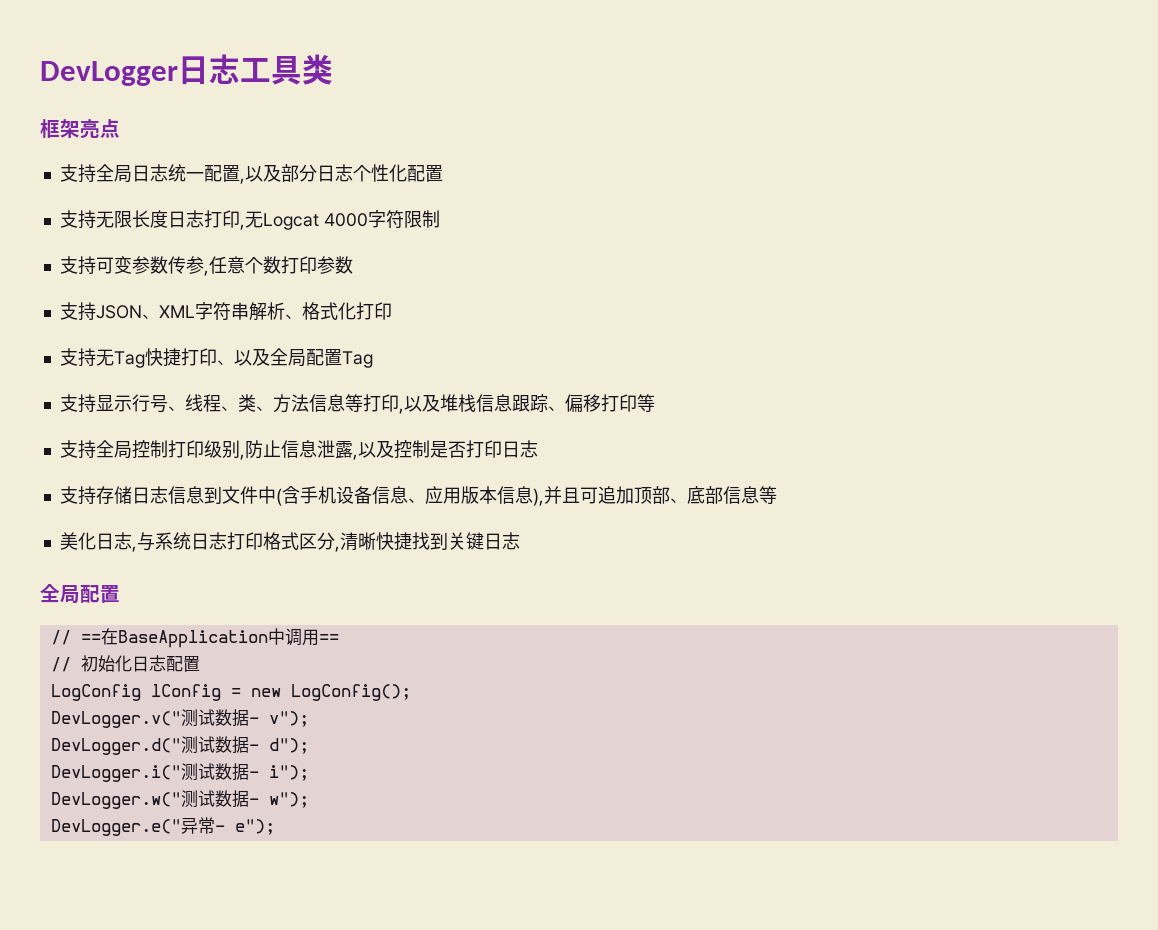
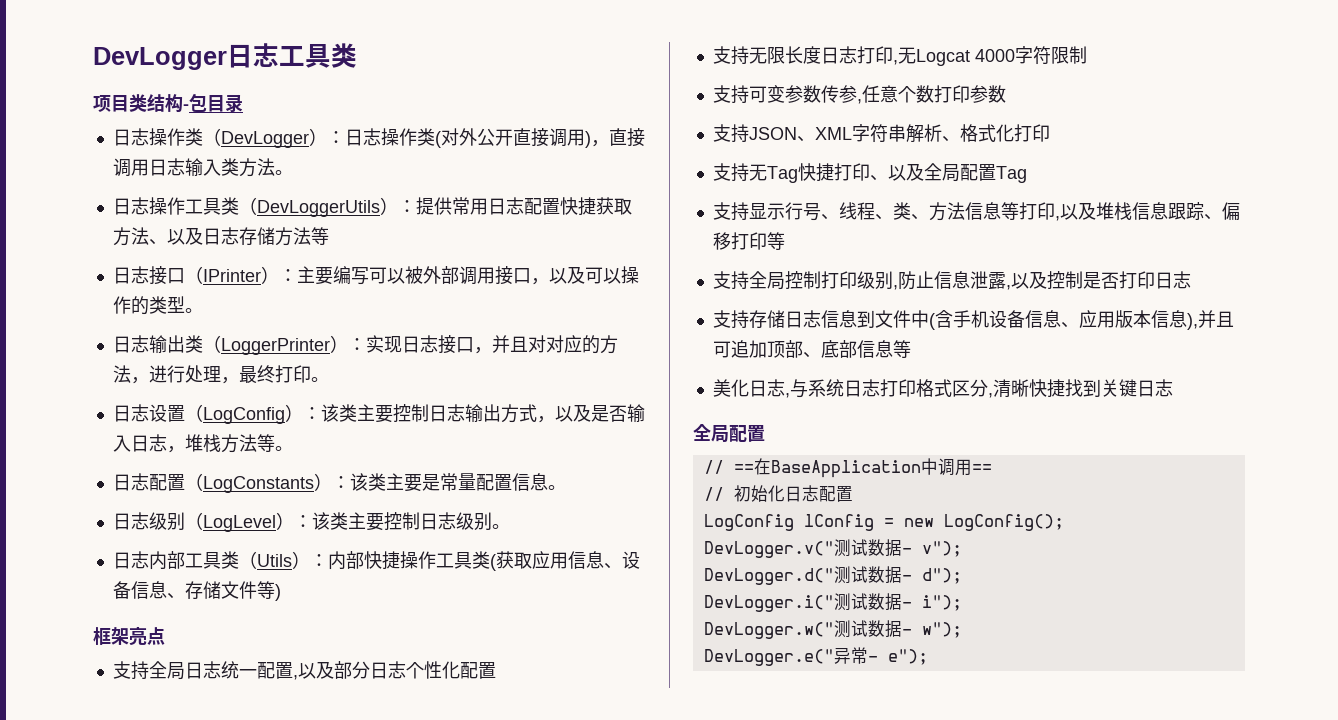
+ 项目类结构-包目录
+ 日志操作类（DevLogger）：日志操作类(对外公开直接调用)，直接调用日志输入类方法。
+ 日志操作工具类（DevLoggerUtils）：提供常用日志配置快捷获取方法、以及日志存储方法等
+ 日志接口（IPrinter）：主要编写可以被外部调用接口，以及可以操作的类型。
+ 日志输出类（LoggerPrinter）：实现日志接口，并且对对应的方法，进行处理，最终打印。
+ 日志设置（LogConfig）：该类主要控制日志输出方式，以及是否输入日志，堆栈方法等。
+ 日志配置（LogConstants）：该类主要是常量配置信息。
+ 日志级别（LogLevel）：该类主要控制日志级别。
+ 日志内部工具类（Utils）：内部快捷操作工具类(获取应用信息、设备信息、存储文件等)

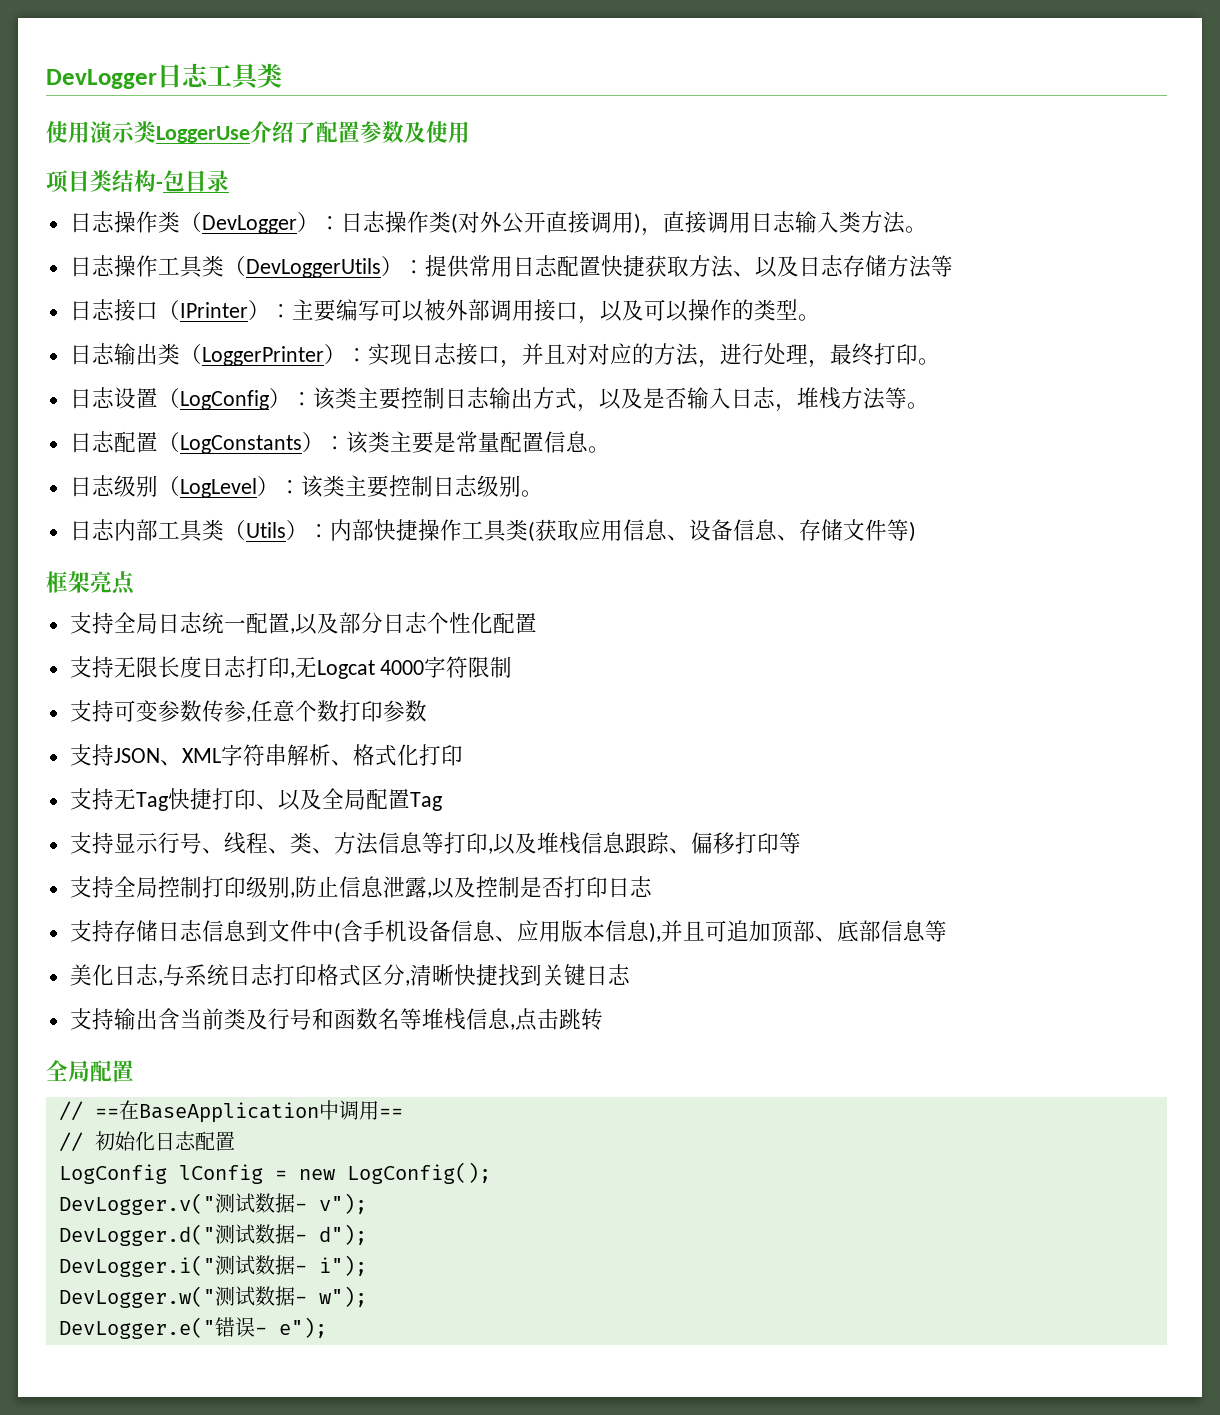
+ 使用演示类LoggerUse介绍了配置参数及使用
+ 支持输出含当前类及行号和函数名等堆栈信息,点击跳转
- DevLogger.e("异常- e");
+ DevLogger.e("错误- e");

